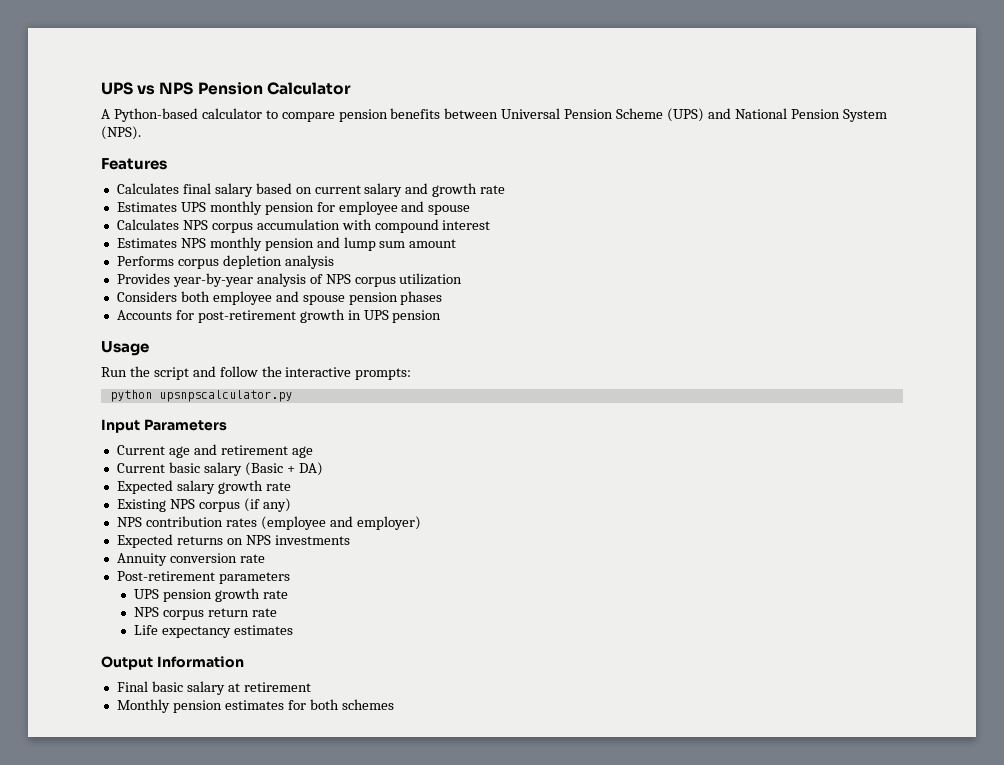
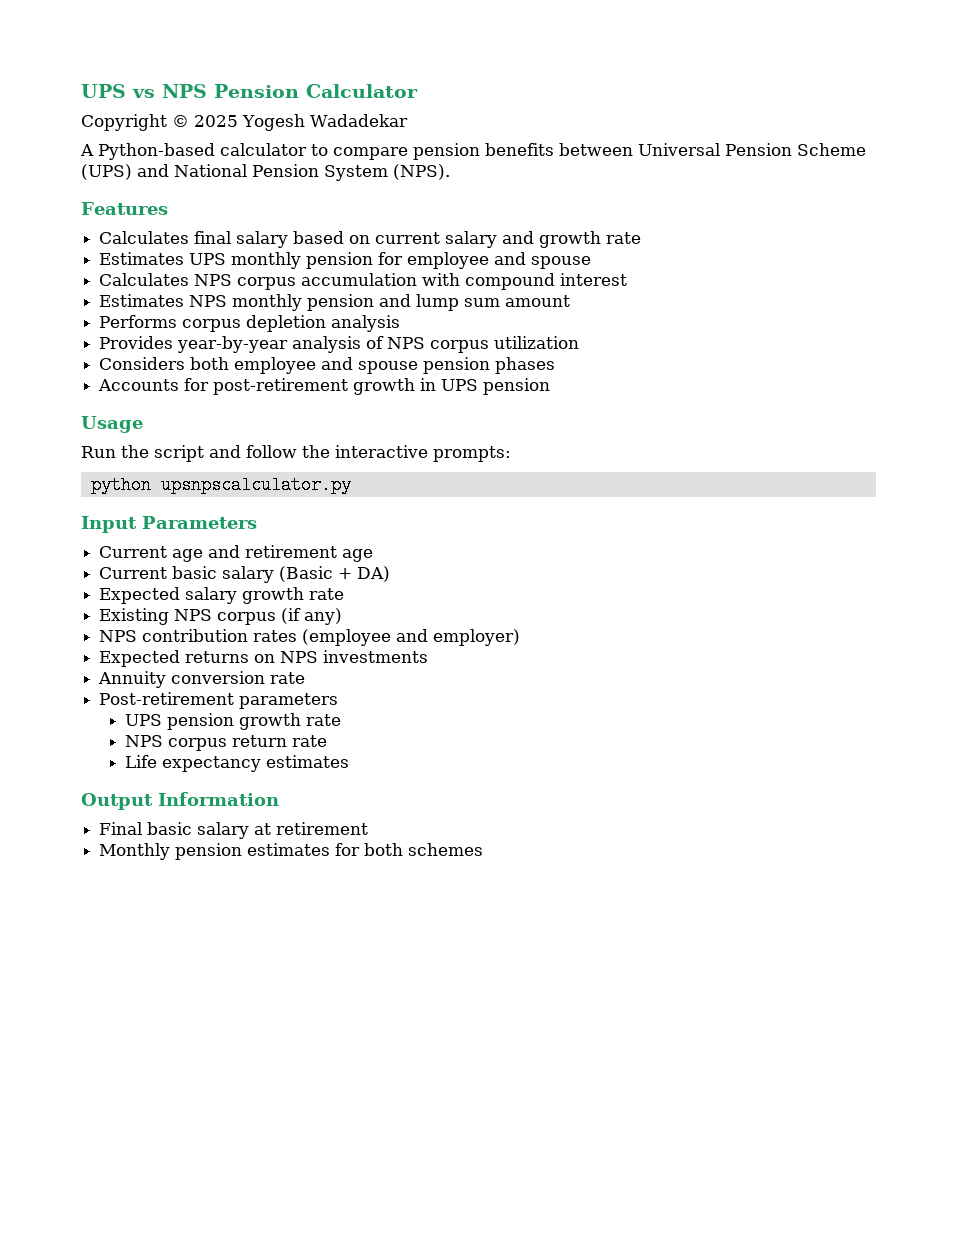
+ Copyright © 2025 Yogesh Wadadekar

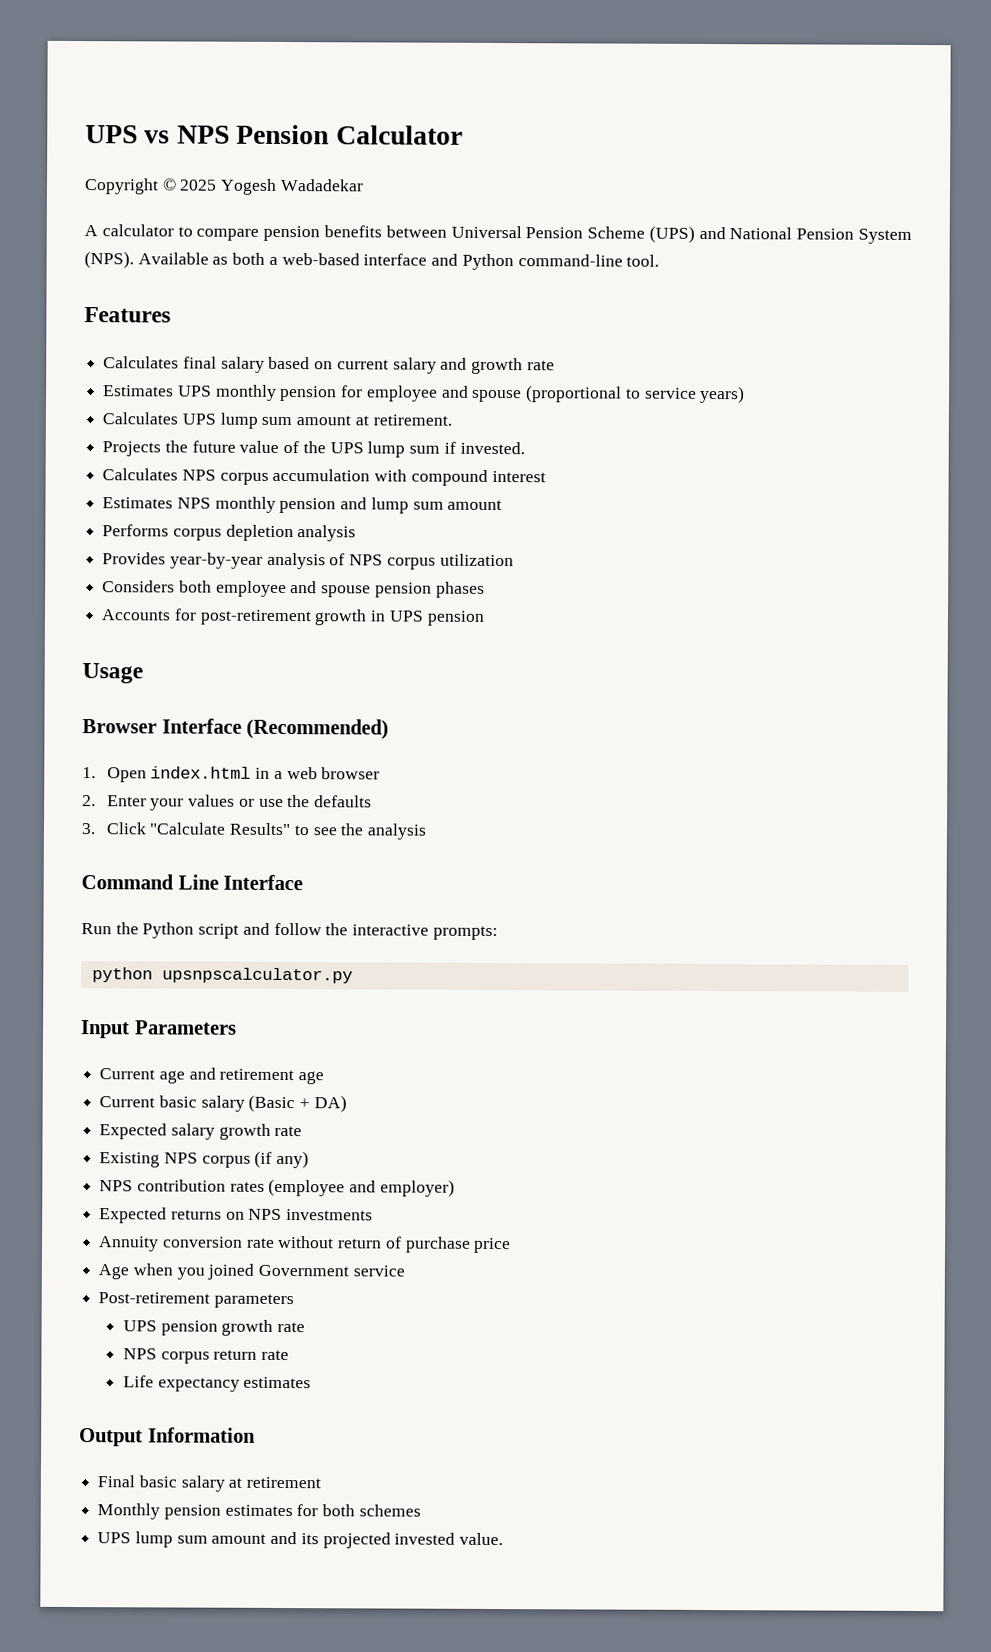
- A Python-based calculator to compare pension benefits between Universal Pension Scheme (UPS) and National Pension System (NPS).
+ A calculator to compare pension benefits between Universal Pension Scheme (UPS) and National Pension System (NPS). Available as both a web-based interface and Python command-line tool.
- Estimates UPS monthly pension for employee and spouse
+ Estimates UPS monthly pension for employee and spouse (proportional to service years)
+ Calculates UPS lump sum amount at retirement.
+ Projects the future value of the UPS lump sum if invested.
+ Browser Interface (Recommended)
+ 1. Open index.html in a web browser
+ 2. Enter your values or use the defaults
+ 3. Click "Calculate Results" to see the analysis
+ Command Line Interface
- Run the script and follow the interactive prompts:
+ Run the Python script and follow the interactive prompts:
- Annuity conversion rate
+ Annuity conversion rate without return of purchase price
+ Age when you joined Government service
+ UPS lump sum amount and its projected invested value.

